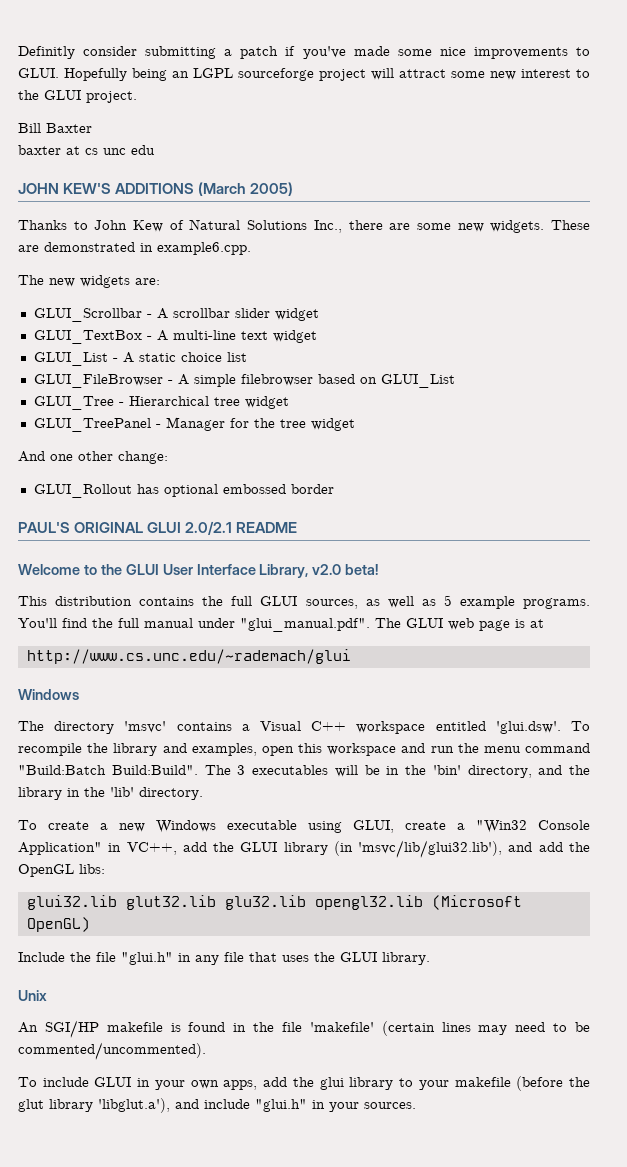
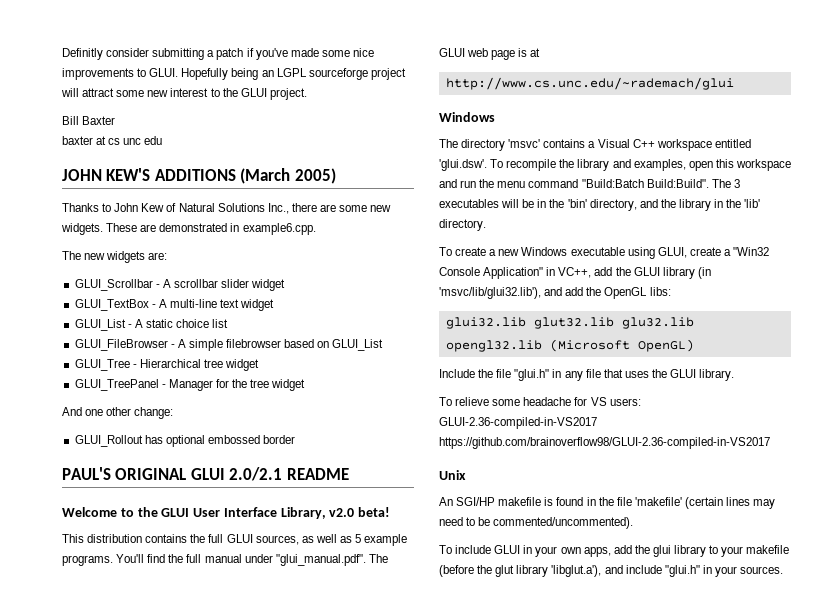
+ To relieve some headache for VS users: GLUI-2.36-compiled-in-VS2017 https://github.com/brainoverflow98/GLUI-2.36-compiled-in-VS2017

